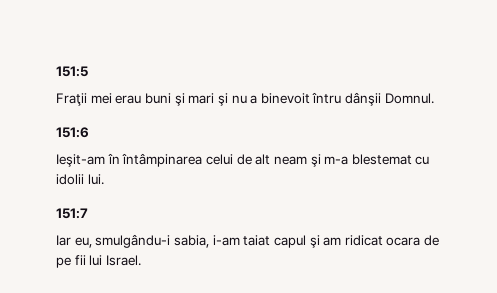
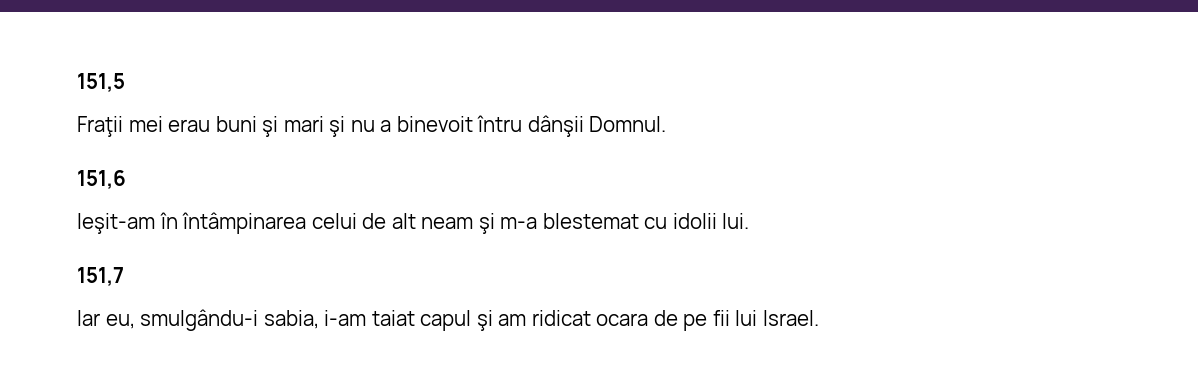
- 151:5
+ 151,5
- 151:6
+ 151,6
- 151:7
+ 151,7

